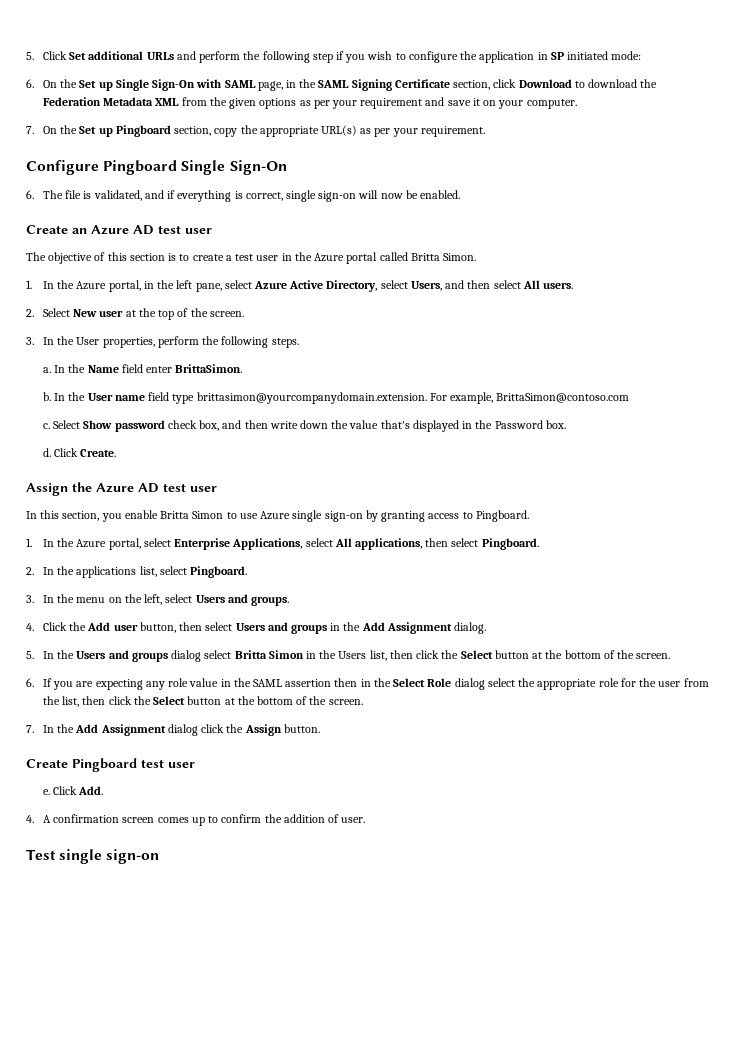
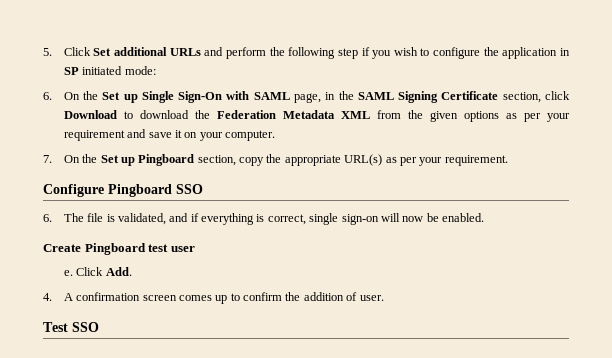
- Configure Pingboard Single Sign-On
+ Configure Pingboard SSO
- Create an Azure AD test user
- The objective of this section is to create a test user in the Azure portal called Britta Simon.
- 1. In the Azure portal, in the left pane, select Azure Active Directory, select Users, and then select All users.
- 2. Select New user at the top of the screen.
- 3. In the User properties, perform the following steps.
- a. In the Name field enter BrittaSimon.
- b. In the User name field type brittasimon@yourcompanydomain.extension. For example, BrittaSimon@contoso.com
- c. Select Show password check box, and then write down the value that's displayed in the Password box.
- d. Click Create.
- Assign the Azure AD test user
- In this section, you enable Britta Simon to use Azure single sign-on by granting access to Pingboard.
- 1. In the Azure portal, select Enterprise Applications, select All applications, then select Pingboard.
- 2. In the applications list, select Pingboard.
- 3. In the menu on the left, select Users and groups.
- 4. Click the Add user button, then select Users and groups in the Add Assignment dialog.
- 5. In the Users and groups dialog select Britta Simon in the Users list, then click the Select button at the bottom of the screen.
- 6. If you are expecting any role value in the SAML assertion then in the Select Role dialog select the appropriate role for the user from the list, then click the Select button at the bottom of the screen.
- 7. In the Add Assignment dialog click the Assign button.
- Test single sign-on
+ Test SSO

